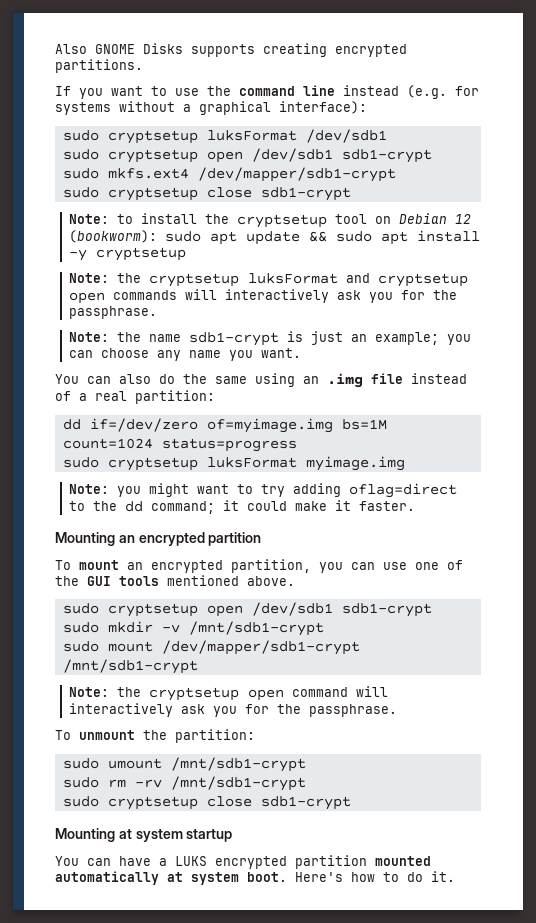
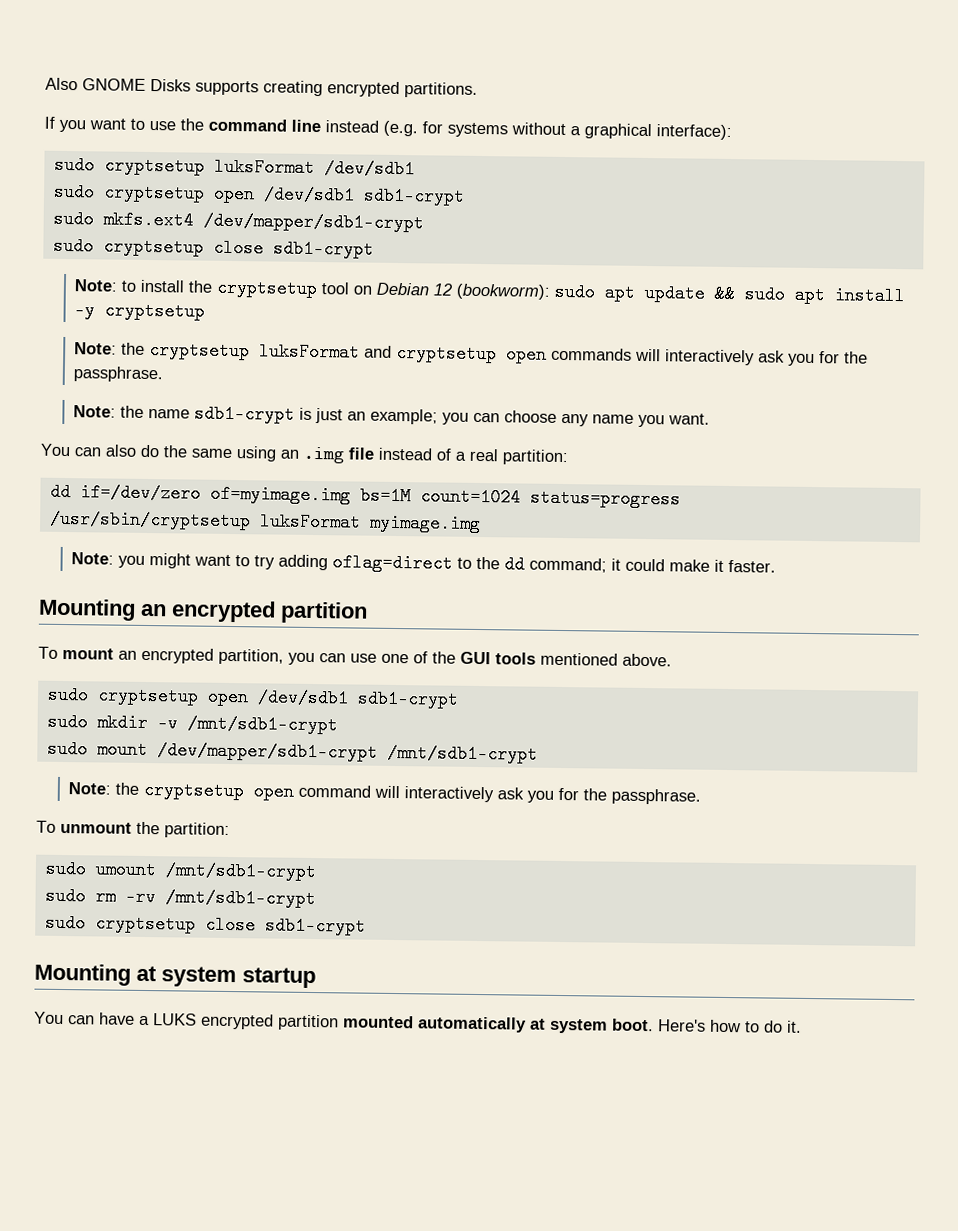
- sudo cryptsetup luksFormat myimage.img
+ /usr/sbin/cryptsetup luksFormat myimage.img

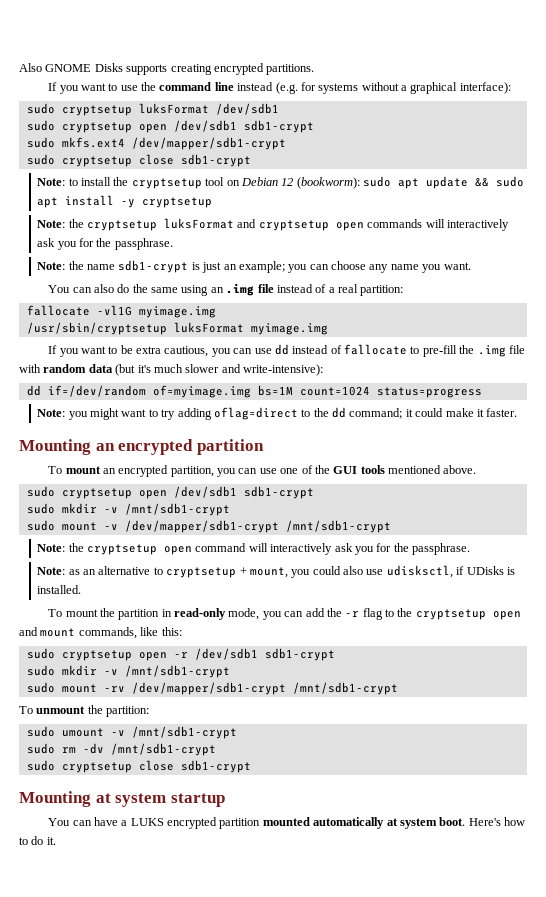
- dd if=/dev/zero of=myimage.img bs=1M count=1024 status=progress
+ fallocate -vl1G myimage.img
+ /usr/sbin/cryptsetup luksFormat myimage.img
+ If you want to be extra cautious, you can use dd instead of fallocate to pre-fill the .img file with random data (but it's much slower and write-intensive):
+ dd if=/dev/random of=myimage.img bs=1M count=1024 status=progress
- /usr/sbin/cryptsetup luksFormat myimage.img
- sudo mount /dev/mapper/sdb1-crypt /mnt/sdb1-crypt
+ sudo mount -v /dev/mapper/sdb1-crypt /mnt/sdb1-crypt
+ Note: as an alternative to cryptsetup + mount, you could also use udisksctl, if UDisks is installed.
+ To mount the partition in read-only mode, you can add the -r flag to the cryptsetup open and mount commands, like this:
+ sudo cryptsetup open -r /dev/sdb1 sdb1-crypt
+ sudo mkdir -v /mnt/sdb1-crypt
+ sudo mount -rv /dev/mapper/sdb1-crypt /mnt/sdb1-crypt
- sudo umount /mnt/sdb1-crypt
+ sudo umount -v /mnt/sdb1-crypt
- sudo rm -rv /mnt/sdb1-crypt
+ sudo rm -dv /mnt/sdb1-crypt

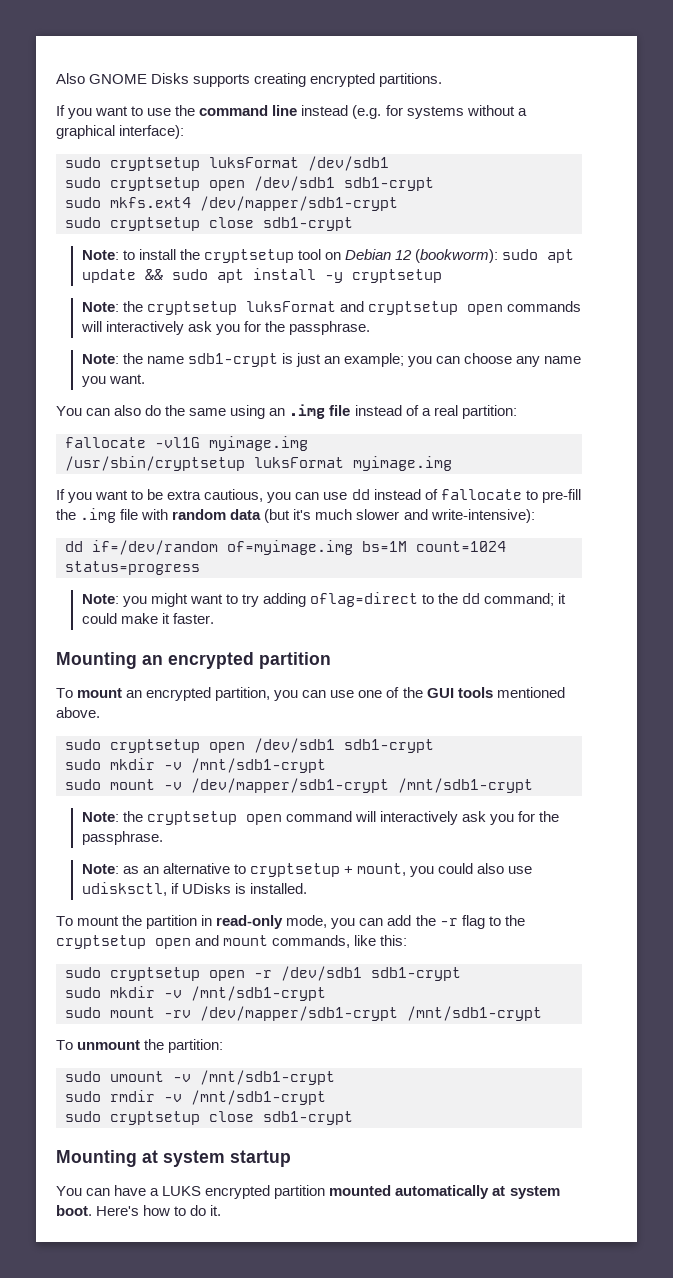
- sudo rm -dv /mnt/sdb1-crypt
+ sudo rmdir -v /mnt/sdb1-crypt

